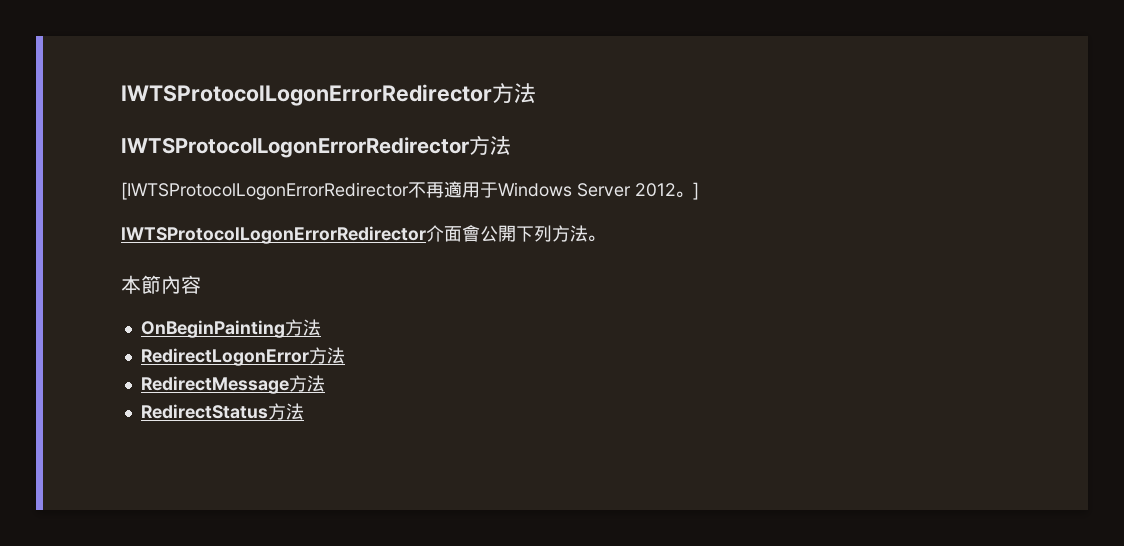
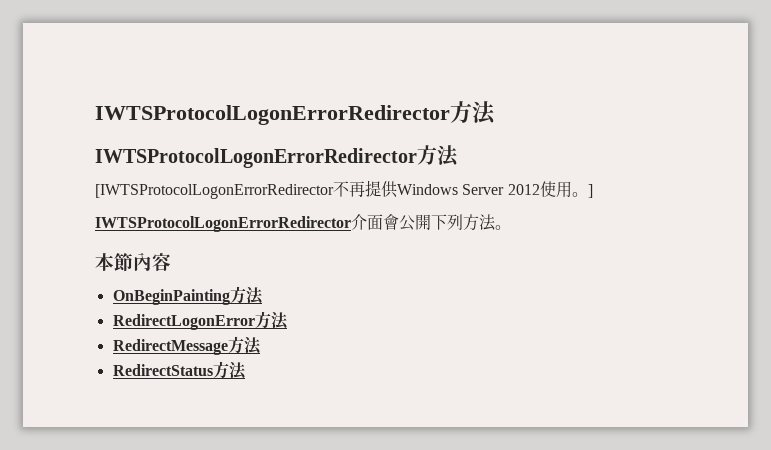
- [IWTSProtocolLogonErrorRedirector不再適用于Windows Server 2012。]
+ [IWTSProtocolLogonErrorRedirector不再提供Windows Server 2012使用。]

